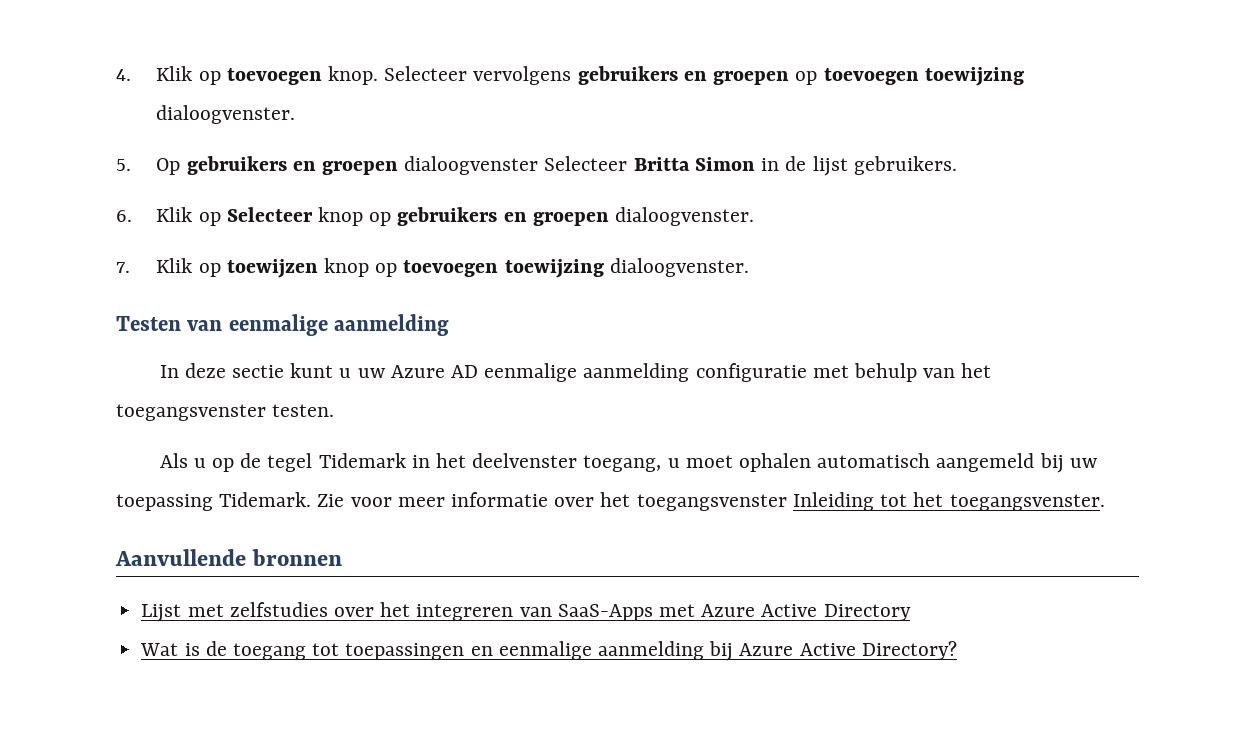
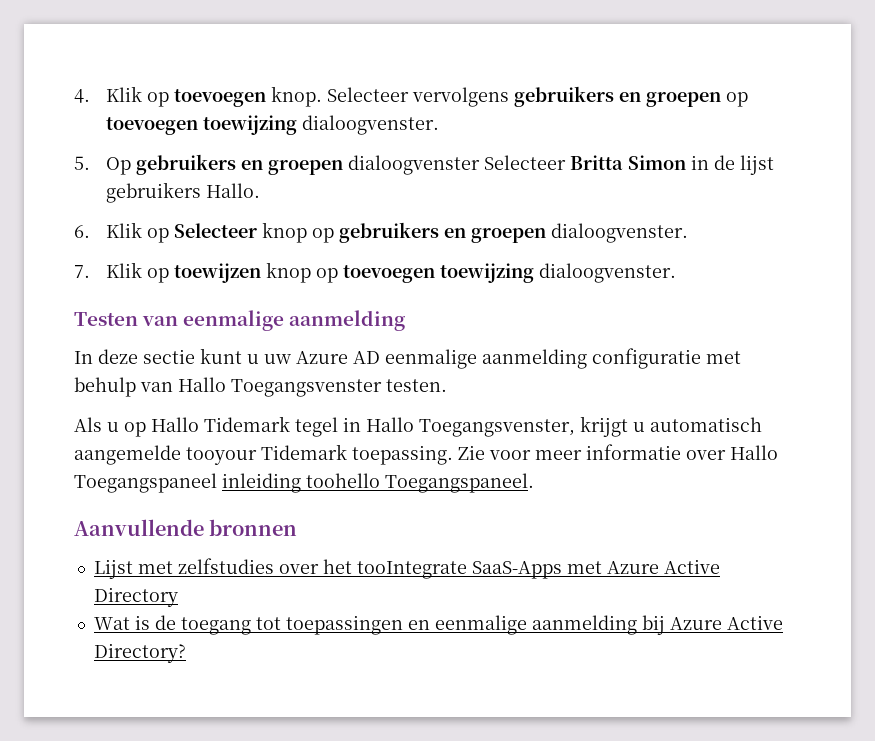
- 5. Op gebruikers en groepen dialoogvenster Selecteer Britta Simon in de lijst gebruikers.
+ 5. Op gebruikers en groepen dialoogvenster Selecteer Britta Simon in de lijst gebruikers Hallo.
- In deze sectie kunt u uw Azure AD eenmalige aanmelding configuratie met behulp van het toegangsvenster testen.
+ In deze sectie kunt u uw Azure AD eenmalige aanmelding configuratie met behulp van Hallo Toegangsvenster testen.
- Als u op de tegel Tidemark in het deelvenster toegang, u moet ophalen automatisch aangemeld bij uw toepassing Tidemark.
+ Als u op Hallo Tidemark tegel in Hallo Toegangsvenster, krijgt u automatisch aangemelde tooyour Tidemark toepassing.
- Zie voor meer informatie over het toegangsvenster Inleiding tot het toegangsvenster.
+ Zie voor meer informatie over Hallo Toegangspaneel inleiding toohello Toegangspaneel.
- Lijst met zelfstudies over het integreren van SaaS-Apps met Azure Active Directory
+ Lijst met zelfstudies over het tooIntegrate SaaS-Apps met Azure Active Directory

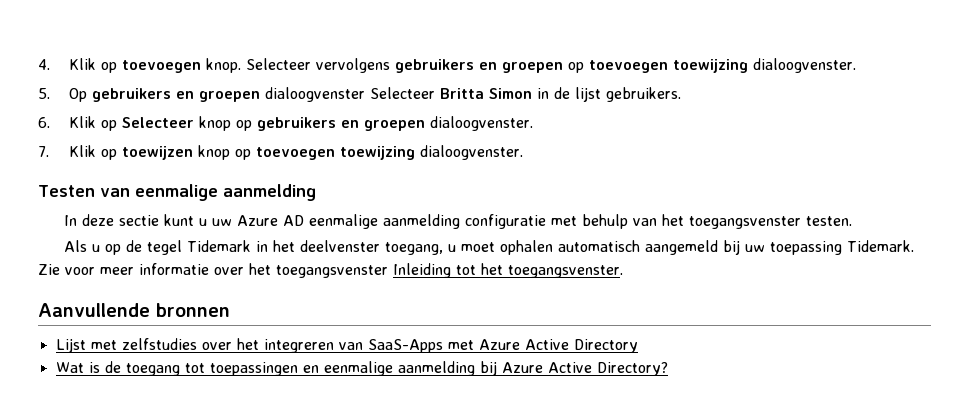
- 5. Op gebruikers en groepen dialoogvenster Selecteer Britta Simon in de lijst gebruikers Hallo.
+ 5. Op gebruikers en groepen dialoogvenster Selecteer Britta Simon in de lijst gebruikers.
- In deze sectie kunt u uw Azure AD eenmalige aanmelding configuratie met behulp van Hallo Toegangsvenster testen.
+ In deze sectie kunt u uw Azure AD eenmalige aanmelding configuratie met behulp van het toegangsvenster testen.
- Als u op Hallo Tidemark tegel in Hallo Toegangsvenster, krijgt u automatisch aangemelde tooyour Tidemark toepassing.
+ Als u op de tegel Tidemark in het deelvenster toegang, u moet ophalen automatisch aangemeld bij uw toepassing Tidemark.
- Zie voor meer informatie over Hallo Toegangspaneel inleiding toohello Toegangspaneel.
+ Zie voor meer informatie over het toegangsvenster Inleiding tot het toegangsvenster.
- Lijst met zelfstudies over het tooIntegrate SaaS-Apps met Azure Active Directory
+ Lijst met zelfstudies over het integreren van SaaS-Apps met Azure Active Directory

